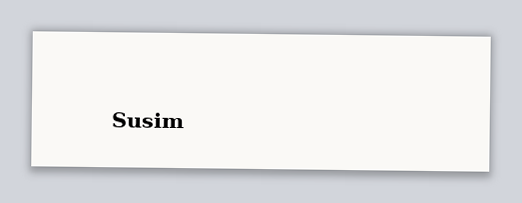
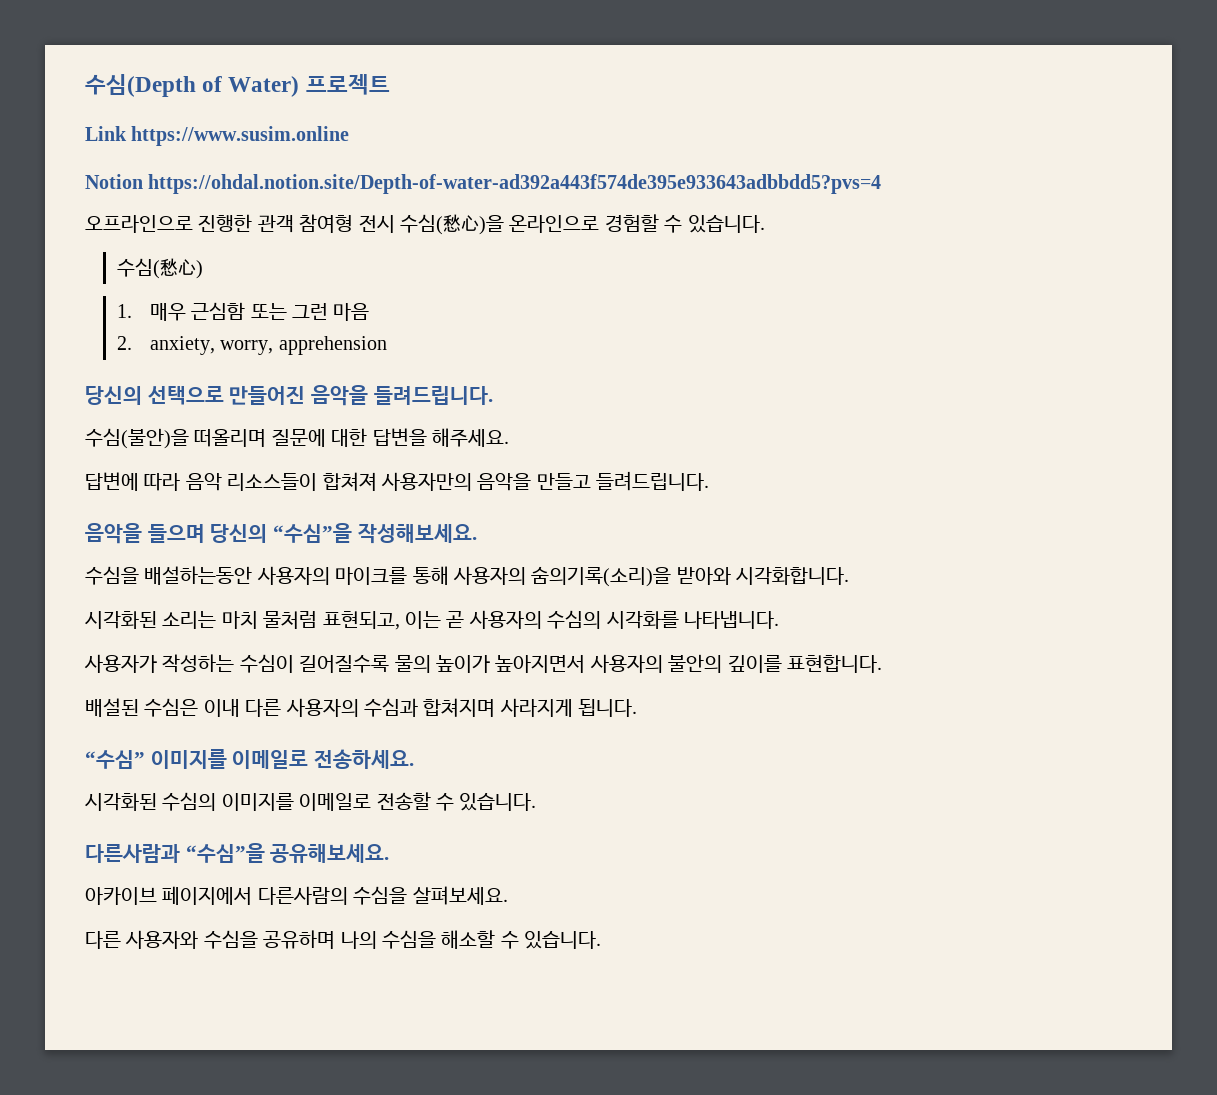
- Susim
+ 수심(Depth of Water) 프로젝트
+ Link https://www.susim.online
+ Notion https://ohdal.notion.site/Depth-of-water-ad392a443f574de395e933643adbbdd5?pvs=4
+ 오프라인으로 진행한 관객 참여형 전시 수심(愁心)을 온라인으로 경험할 수 있습니다.
+ 수심(愁心)
+ 1. 매우 근심함 또는 그런 마음
+ 2. anxiety, worry, apprehension
+ 당신의 선택으로 만들어진 음악을 들려드립니다.
+ 수심(불안)을 떠올리며 질문에 대한 답변을 해주세요.
+ 답변에 따라 음악 리소스들이 합쳐져 사용자만의 음악을 만들고 들려드립니다.
+ 음악을 들으며 당신의 “수심”을 작성해보세요.
+ 수심을 배설하는동안 사용자의 마이크를 통해 사용자의 숨의기록(소리)을 받아와 시각화합니다.
+ 시각화된 소리는 마치 물처럼 표현되고, 이는 곧 사용자의 수심의 시각화를 나타냅니다.
+ 사용자가 작성하는 수심이 길어질수록 물의 높이가 높아지면서 사용자의 불안의 깊이를 표현합니다.
+ 배설된 수심은 이내 다른 사용자의 수심과 합쳐지며 사라지게 됩니다.
+ “수심” 이미지를 이메일로 전송하세요.
+ 시각화된 수심의 이미지를 이메일로 전송할 수 있습니다.
+ 다른사람과 “수심”을 공유해보세요.
+ 아카이브 페이지에서 다른사람의 수심을 살펴보세요.
+ 다른 사용자와 수심을 공유하며 나의 수심을 해소할 수 있습니다.

